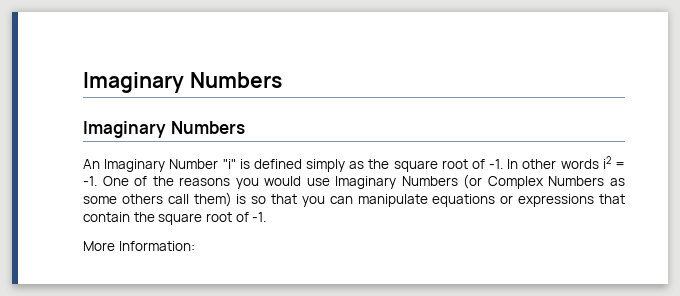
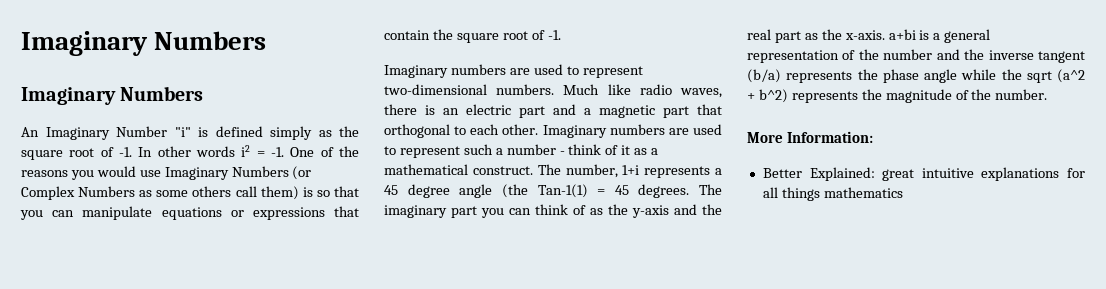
+ Imaginary numbers are used to represent two-dimensional numbers. Much like radio waves, there is an electric part and a magnetic part that orthogonal to each other. Imaginary numbers are used to represent such a number - think of it as a mathematical construct. The number, 1+i represents a 45 degree angle (the Tan-1(1) = 45 degrees. The imaginary part you can think of as the y-axis and the real part as the x-axis. a+bi is a general representation of the number and the inverse tangent (b/a) represents the phase angle while the sqrt (a^2 + b^2) represents the magnitude of the number.
  More Information:
+ Better Explained: great intuitive explanations for all things mathematics

